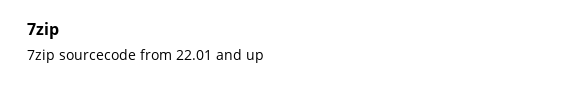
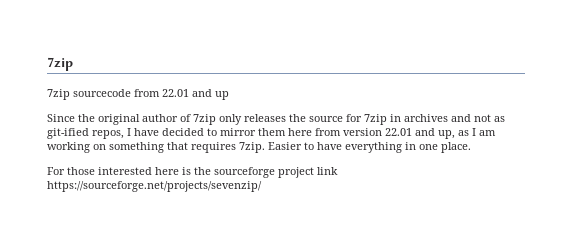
+ Since the original author of 7zip only releases the source for 7zip in archives and not as git-ified repos, I have decided to mirror them here from version 22.01 and up, as I am working on something that requires 7zip. Easier to have everything in one place.
+ For those interested here is the sourceforge project link https://sourceforge.net/projects/sevenzip/

